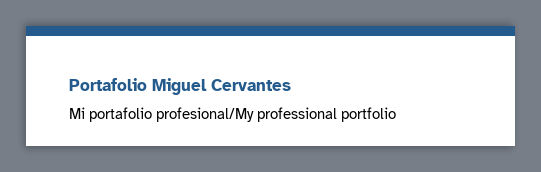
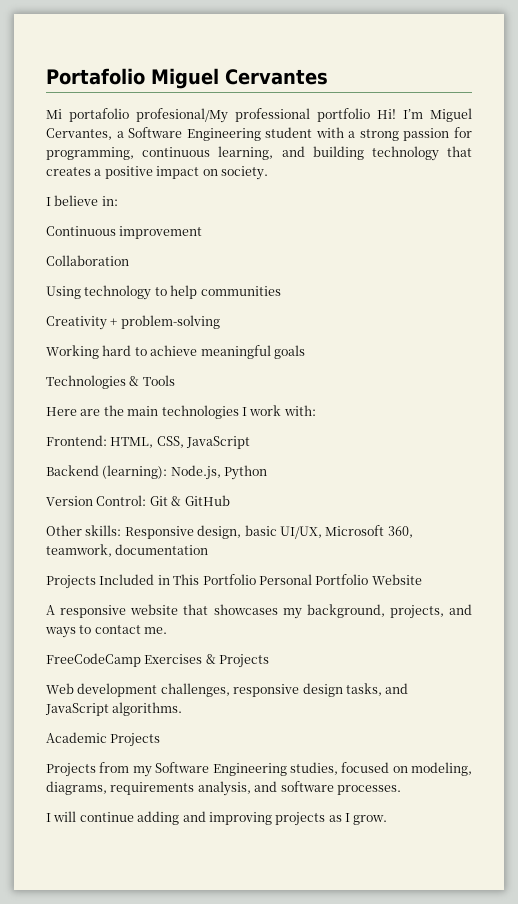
- Mi portafolio profesional/My professional portfolio
+ Mi portafolio profesional/My professional portfolio Hi! I’m Miguel Cervantes, a Software Engineering student with a strong passion for programming, continuous learning, and building technology that creates a positive impact on society.
+ I believe in:
+ Continuous improvement
+ Collaboration
+ Using technology to help communities
+ Creativity + problem-solving
+ Working hard to achieve meaningful goals
+ Technologies & Tools
+ Here are the main technologies I work with:
+ Frontend: HTML, CSS, JavaScript
+ Backend (learning): Node.js, Python
+ Version Control: Git & GitHub
+ Other skills: Responsive design, basic UI/UX, Microsoft 360, teamwork, documentation
+ Projects Included in This Portfolio Personal Portfolio Website
+ A responsive website that showcases my background, projects, and ways to contact me.
+ FreeCodeCamp Exercises & Projects
+ Web development challenges, responsive design tasks, and JavaScript algorithms.
+ Academic Projects
+ Projects from my Software Engineering studies, focused on modeling, diagrams, requirements analysis, and software processes.
+ I will continue adding and improving projects as I grow.

